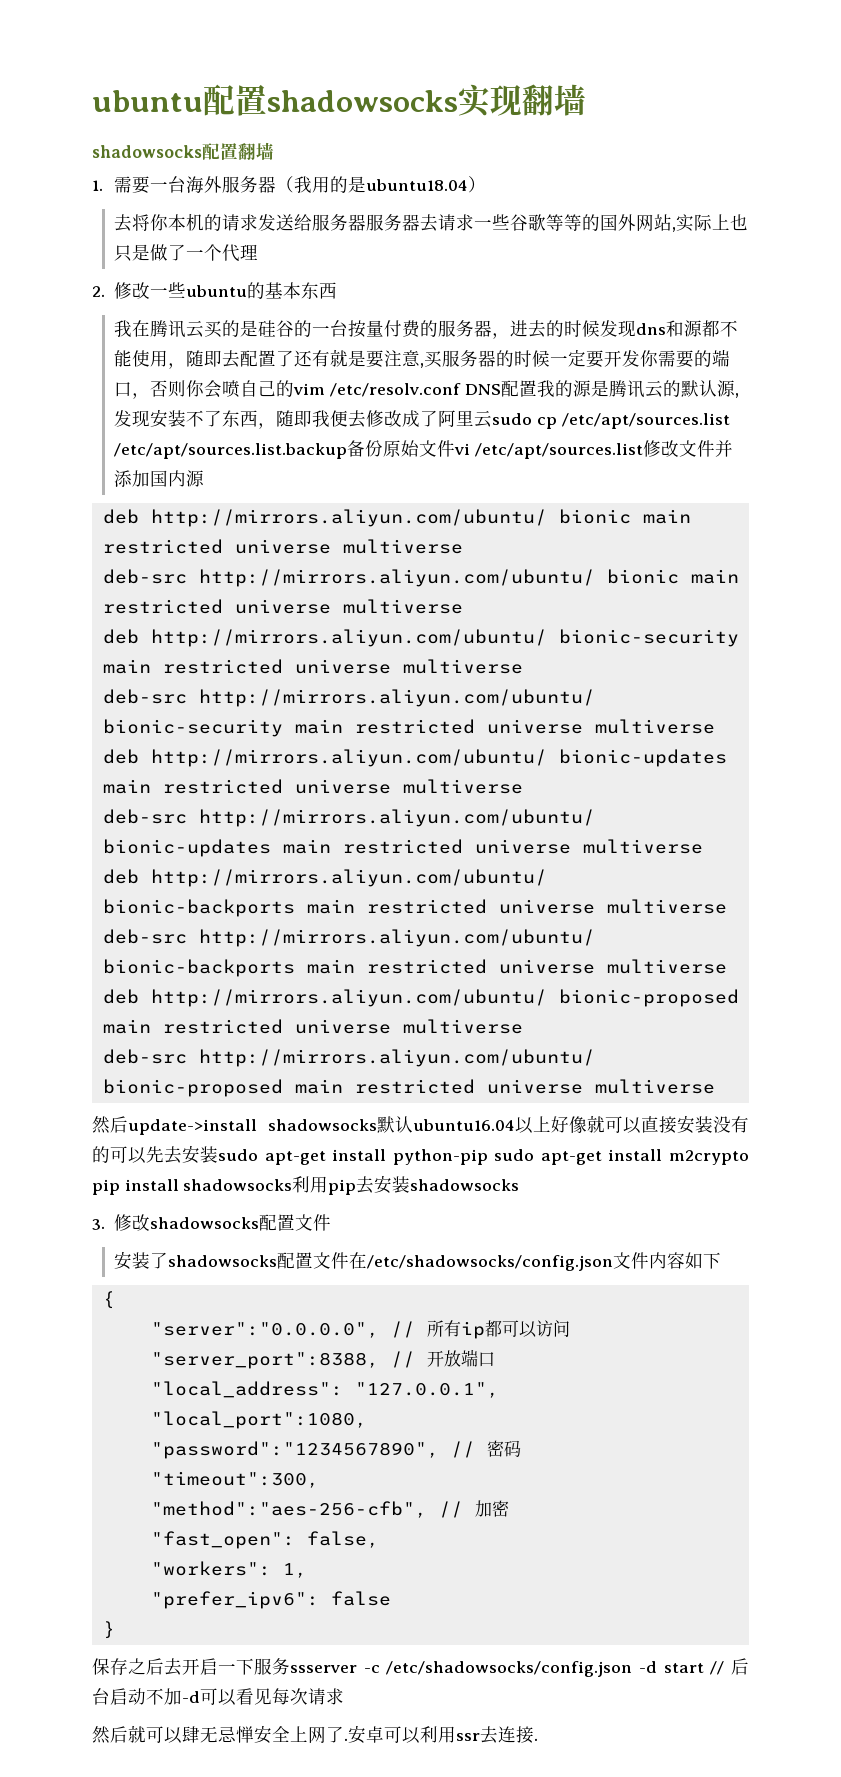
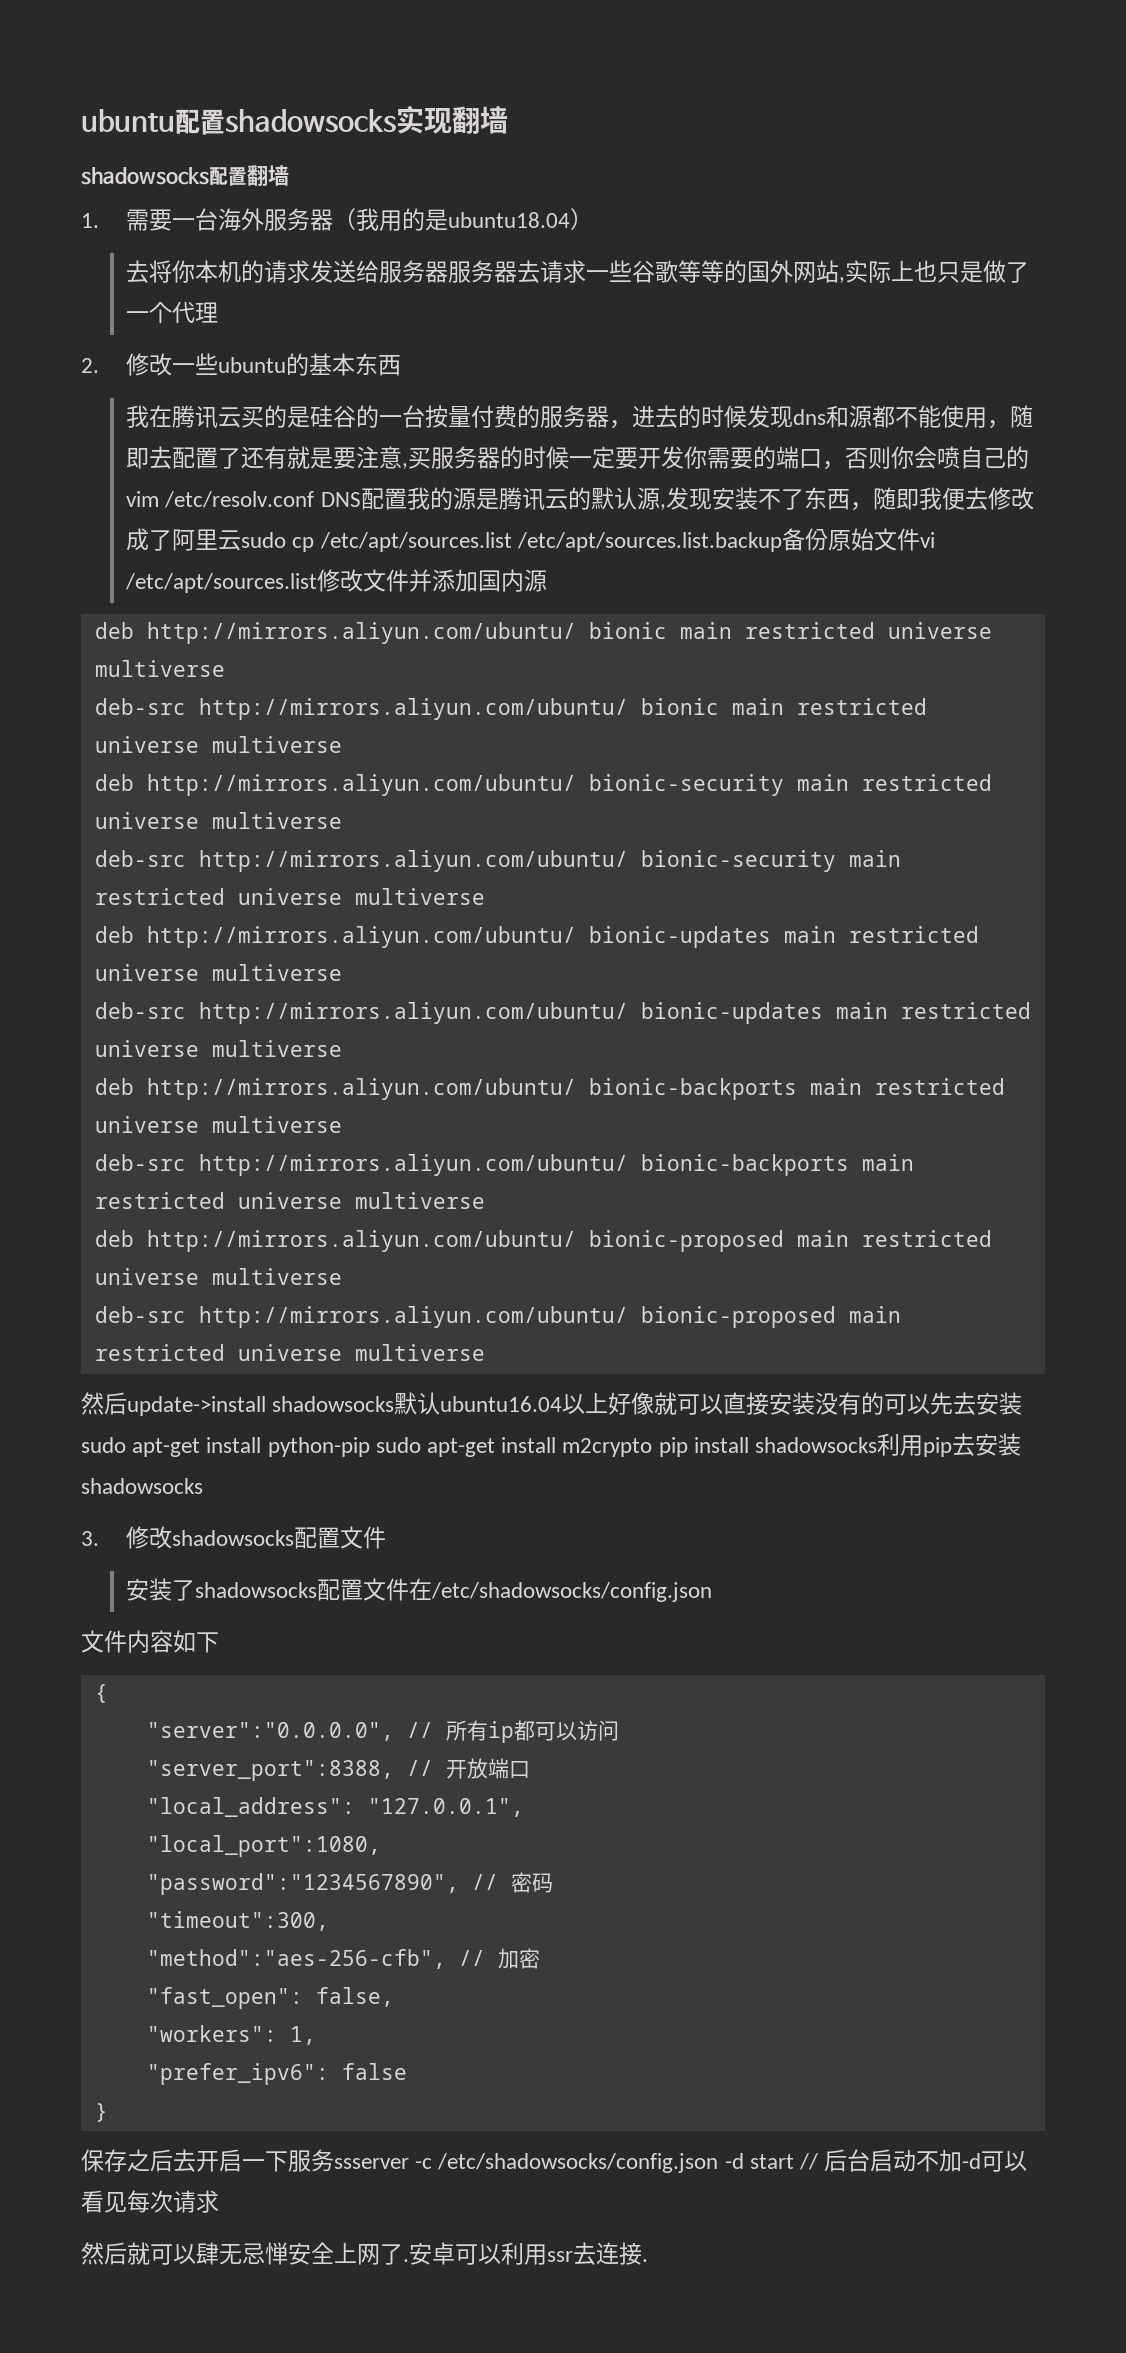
- 安装了shadowsocks配置文件在/etc/shadowsocks/config.json文件内容如下
+ 安装了shadowsocks配置文件在/etc/shadowsocks/config.json
+ 文件内容如下

